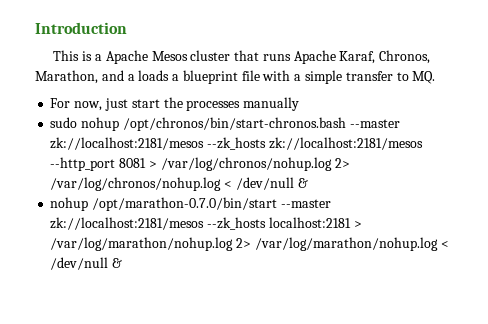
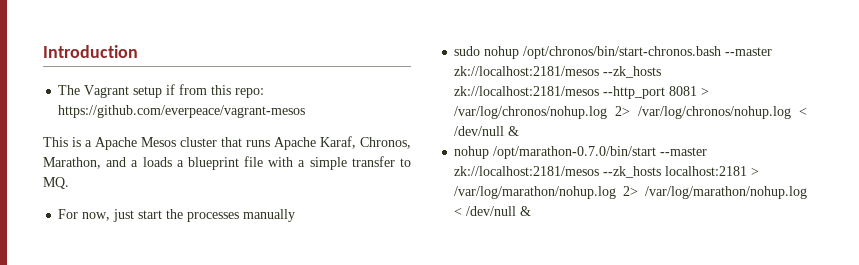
+ The Vagrant setup if from this repo: https://github.com/everpeace/vagrant-mesos

